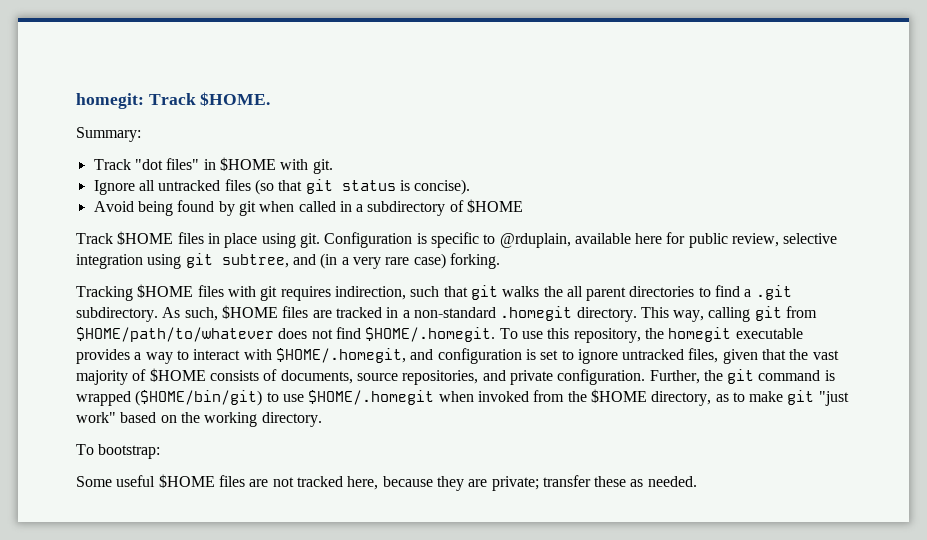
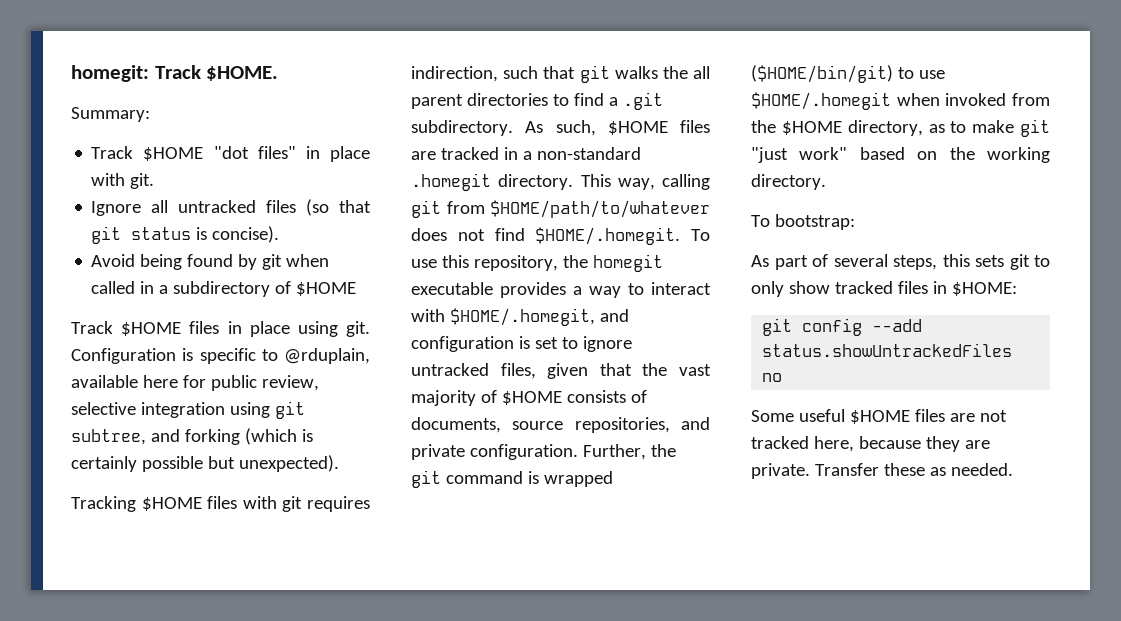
- Track "dot files" in $HOME with git.
+ Track $HOME "dot files" in place with git.
- Configuration is specific to @rduplain, available here for public review, selective integration using git subtree, and (in a very rare case) forking.
+ Configuration is specific to @rduplain, available here for public review, selective integration using git subtree, and forking (which is certainly possible but unexpected).
+ As part of several steps, this sets git to only show tracked files in $HOME:
+ git config --add status.showUntrackedFiles no
- Some useful $HOME files are not tracked here, because they are private; transfer these as needed.
+ Some useful $HOME files are not tracked here, because they are private. Transfer these as needed.

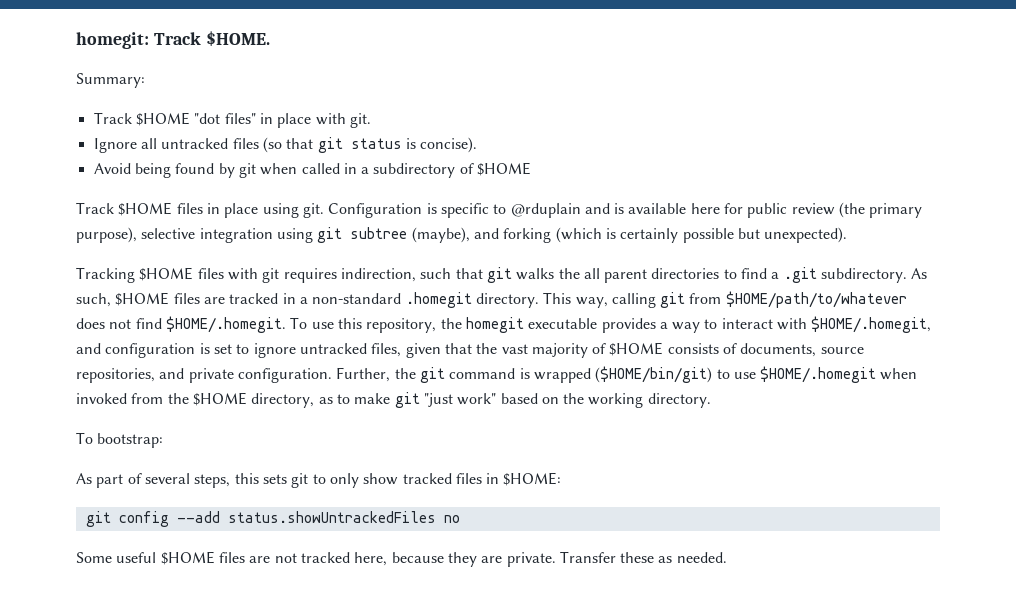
- Configuration is specific to @rduplain, available here for public review, selective integration using git subtree, and forking (which is certainly possible but unexpected).
+ Configuration is specific to @rduplain and is available here for public review (the primary purpose), selective integration using git subtree (maybe), and forking (which is certainly possible but unexpected).

